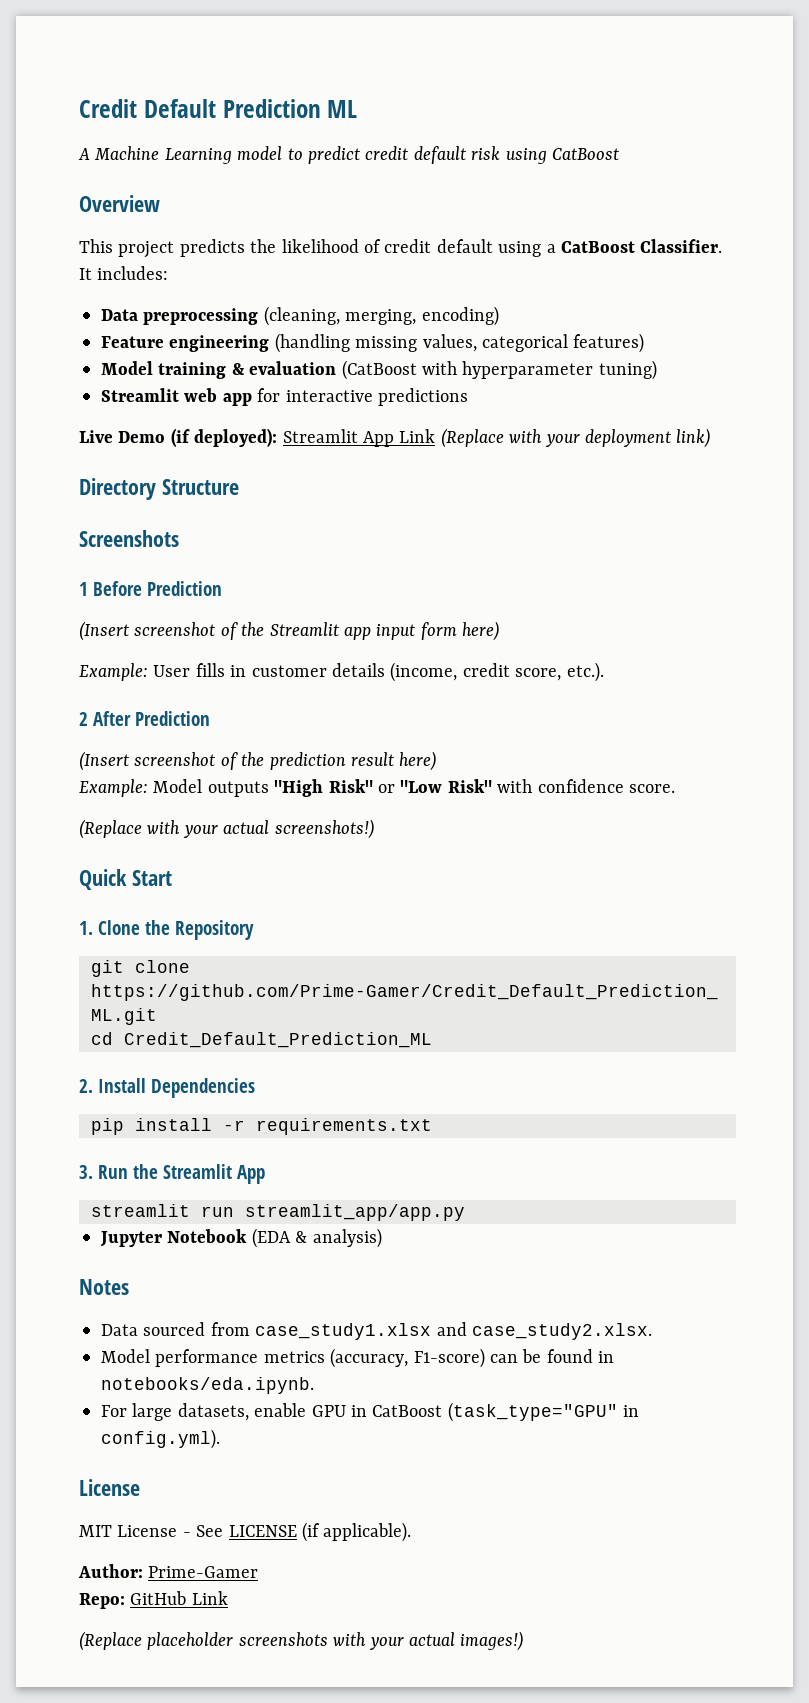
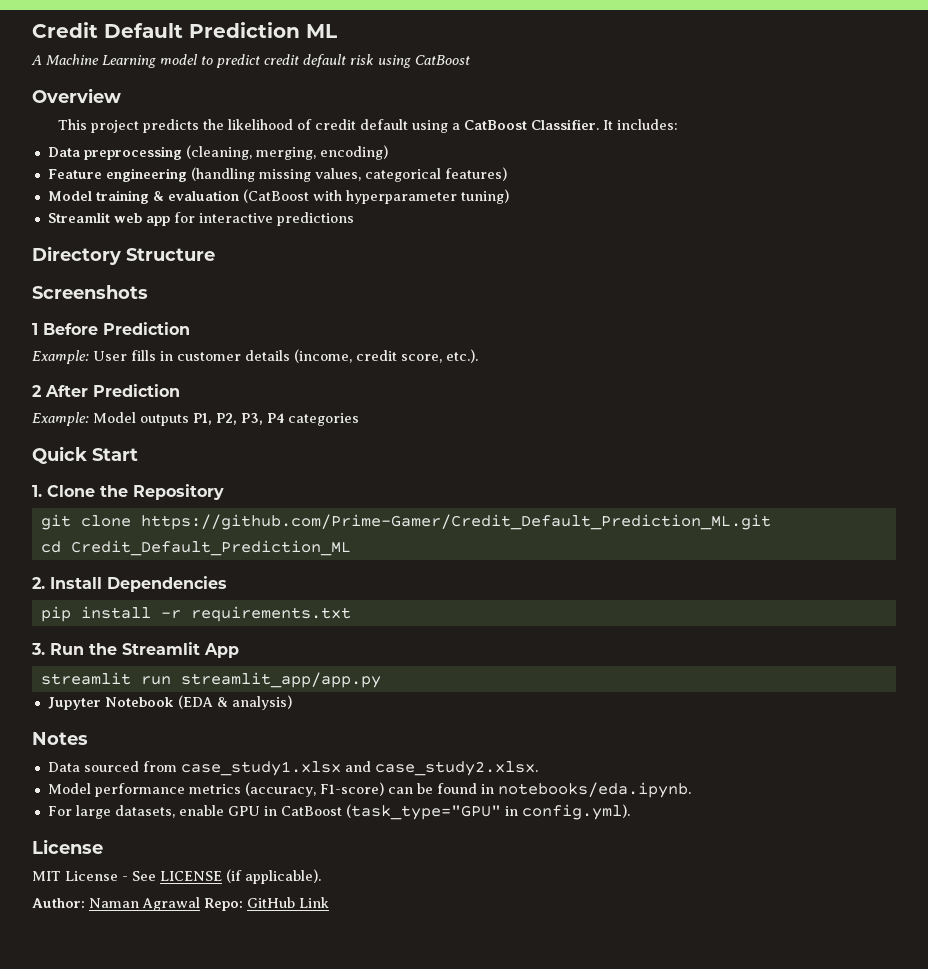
- Live Demo (if deployed): Streamlit App Link (Replace with your deployment link)
- (Insert screenshot of the Streamlit app input form here)
- (Insert screenshot of the prediction result here)
- Example: Model outputs "High Risk" or "Low Risk" with confidence score.
- (Replace with your actual screenshots!)
+ Example: Model outputs P1, P2, P3, P4 categories
- Author: Prime-Gamer
- Repo: GitHub Link
+ Author: Naman Agrawal Repo: GitHub Link
- (Replace placeholder screenshots with your actual images!)

